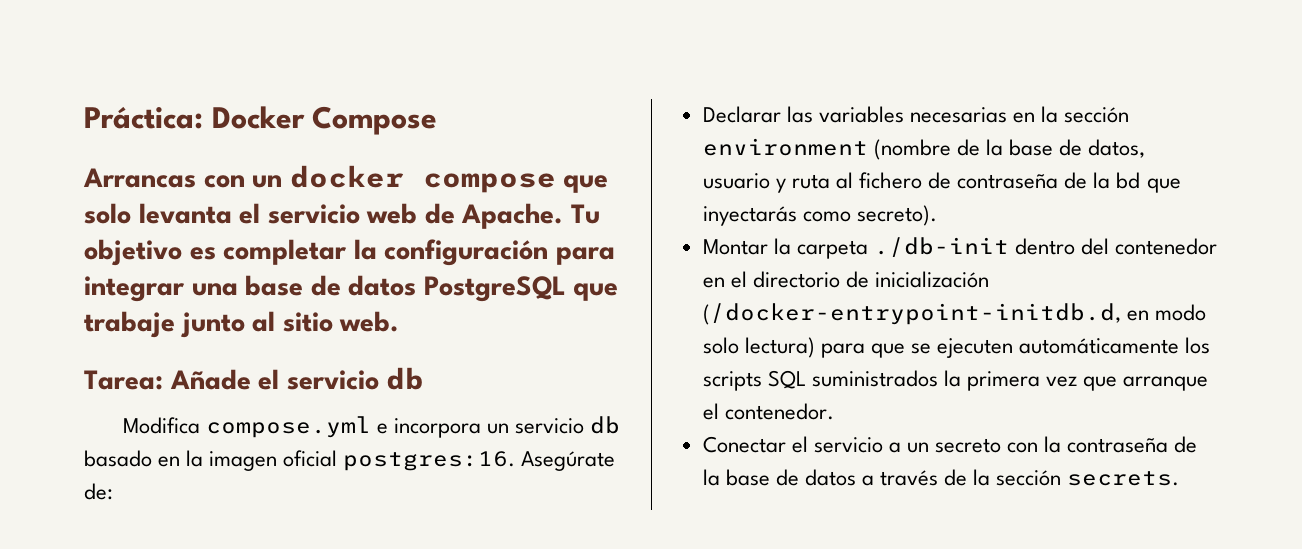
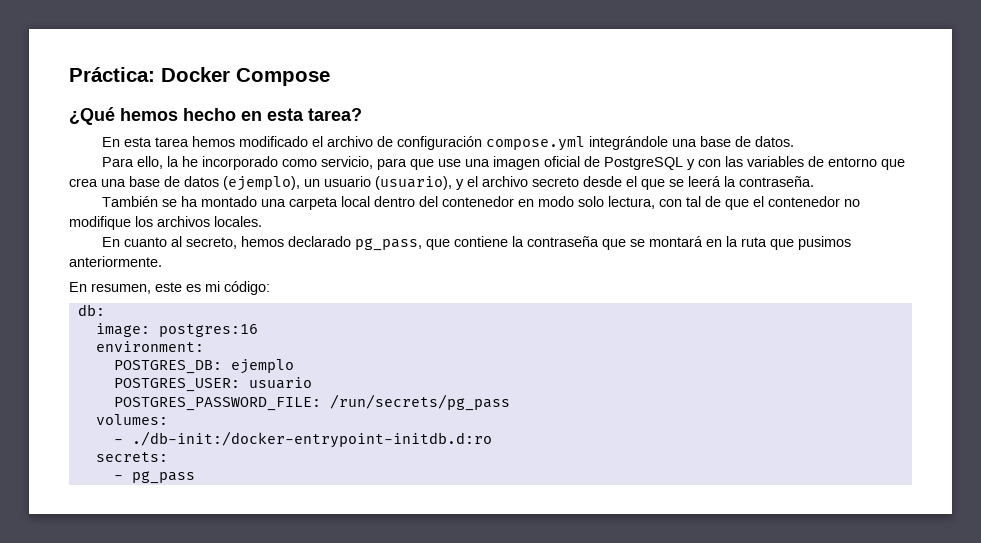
- Arrancas con un docker compose que solo levanta el servicio web de Apache. Tu objetivo es completar la configuración para integrar una base de datos PostgreSQL que trabaje junto al sitio web.
- Tarea: Añade el servicio db
- Modifica compose.yml e incorpora un servicio db basado en la imagen oficial postgres:16. Asegúrate de:
- Declarar las variables necesarias en la sección environment (nombre de la base de datos, usuario y ruta al fichero de contraseña de la bd que inyectarás como secreto).
- Montar la carpeta ./db-init dentro del contenedor en el directorio de inicialización (/docker-entrypoint-initdb.d, en modo solo lectura) para que se ejecuten automáticamente los scripts SQL suministrados la primera vez que arranque el contenedor.
- Conectar el servicio a un secreto con la contraseña de la base de datos a través de la sección secrets.
+ ¿Qué hemos hecho en esta tarea?
+ En esta tarea hemos modificado el archivo de configuración compose.yml integrándole una base de datos.
+ Para ello, la he incorporado como servicio, para que use una imagen oficial de PostgreSQL y con las variables de entorno que crea una base de datos (ejemplo), un usuario (usuario), y el archivo secreto desde el que se leerá la contraseña.
+ También se ha montado una carpeta local dentro del contenedor en modo solo lectura, con tal de que el contenedor no modifique los archivos locales.
+ En cuanto al secreto, hemos declarado pg_pass, que contiene la contraseña que se montará en la ruta que pusimos anteriormente.
+ En resumen, este es mi código:
+ db:
+ image: postgres:16
+ environment:
+ POSTGRES_DB: ejemplo
+ POSTGRES_USER: usuario
+ POSTGRES_PASSWORD_FILE: /run/secrets/pg_pass
+ volumes:
+ - ./db-init:/docker-entrypoint-initdb.d:ro
+ secrets:
+ - pg_pass

